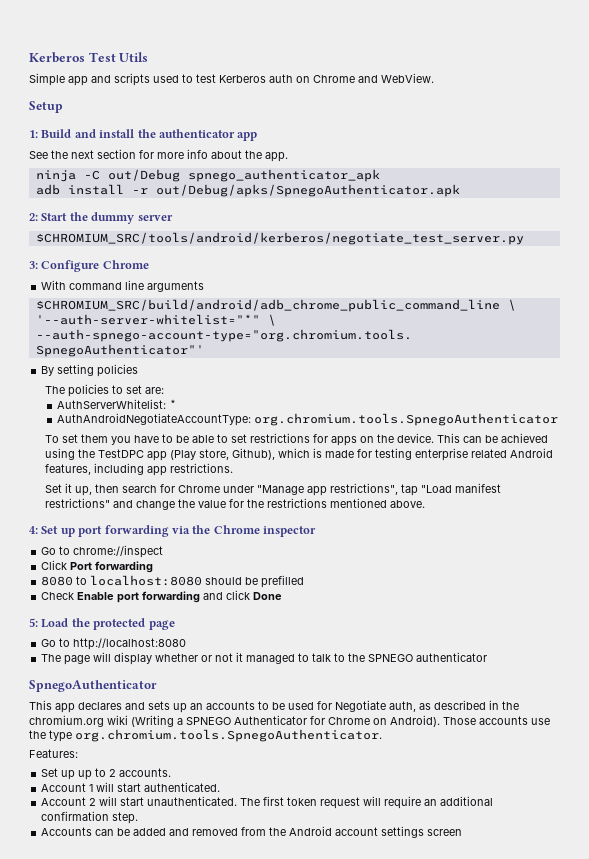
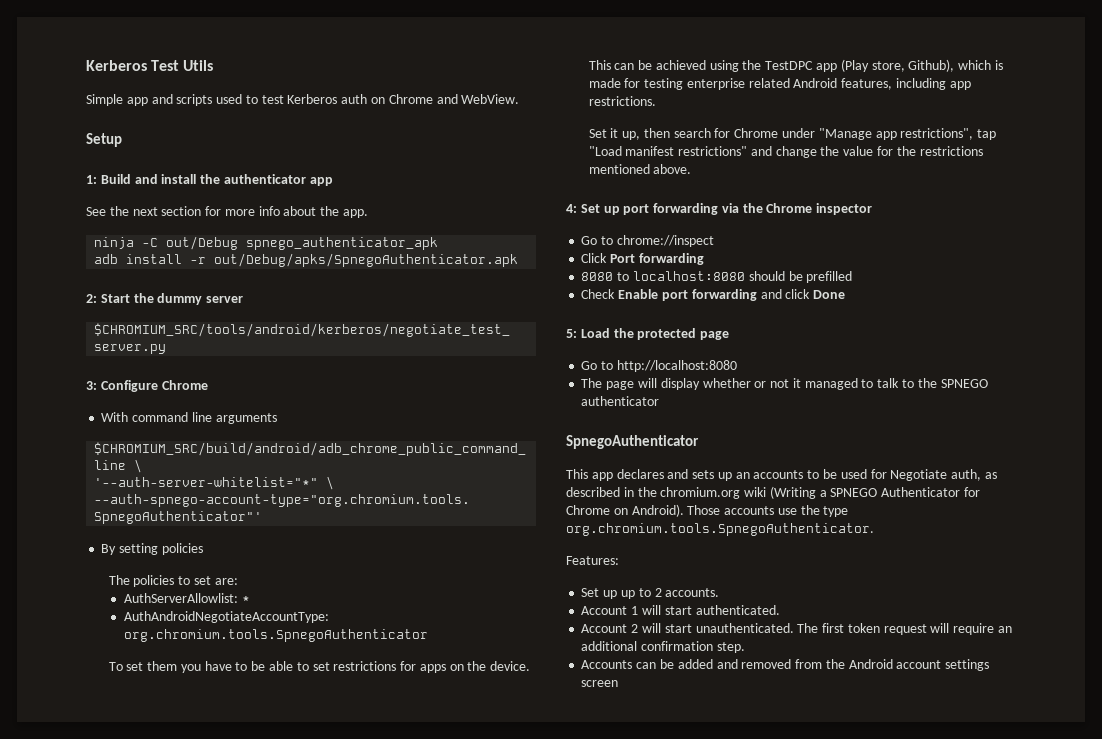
- AuthServerWhitelist: *
+ AuthServerAllowlist: *

